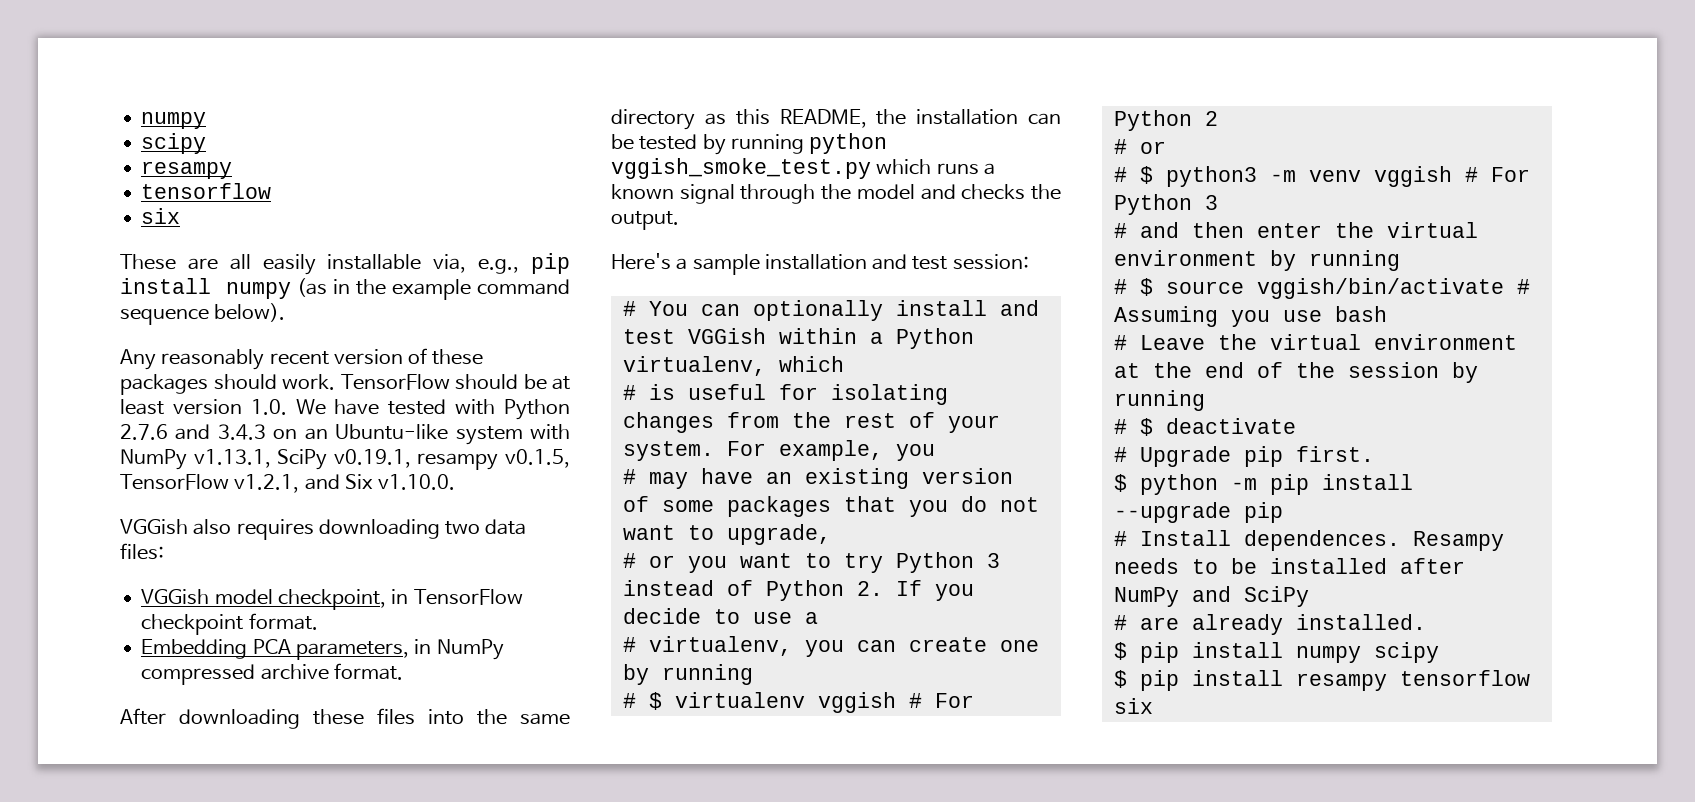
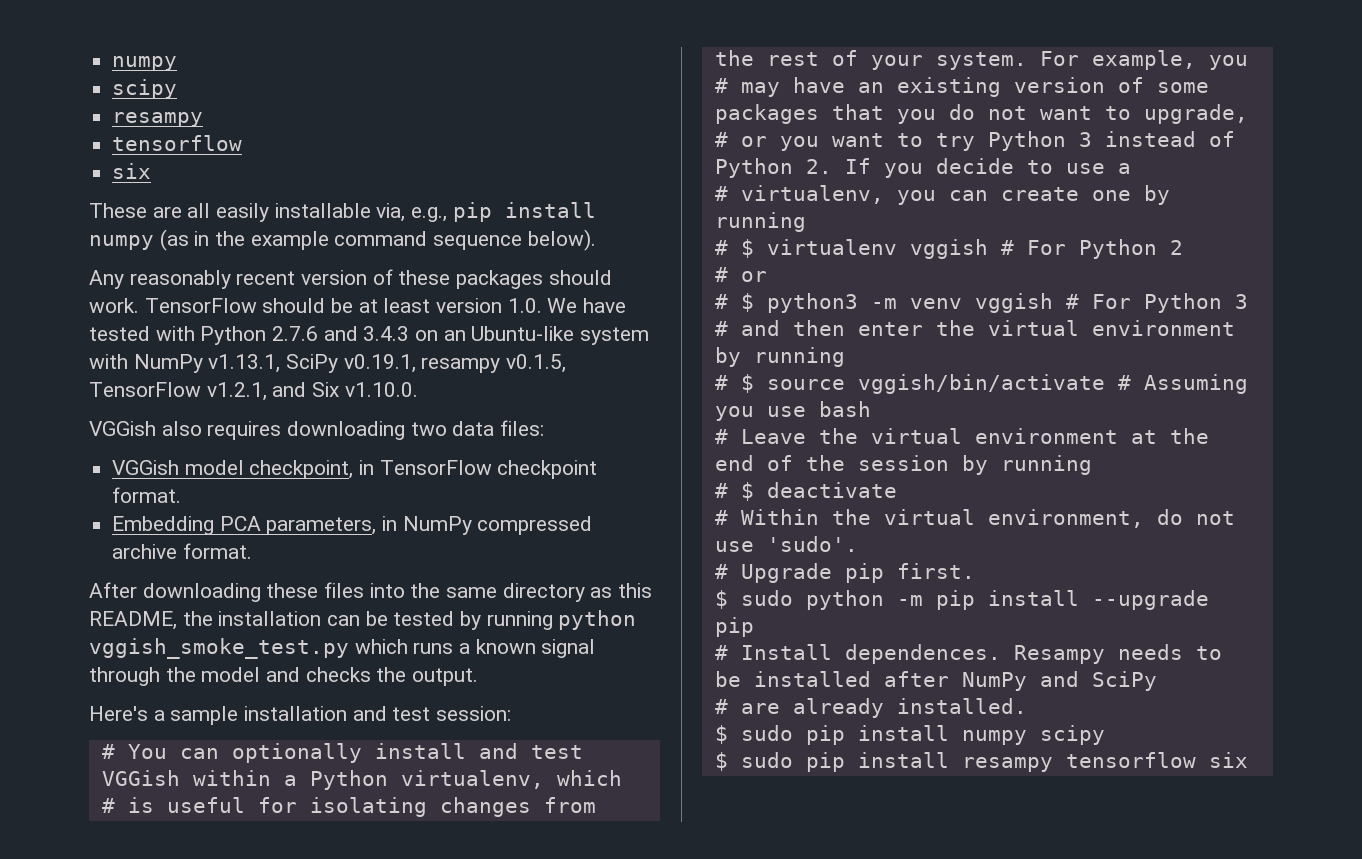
+ # Within the virtual environment, do not use 'sudo'.
- $ python -m pip install --upgrade pip
+ $ sudo python -m pip install --upgrade pip
- $ pip install numpy scipy
+ $ sudo pip install numpy scipy
- $ pip install resampy tensorflow six
+ $ sudo pip install resampy tensorflow six

